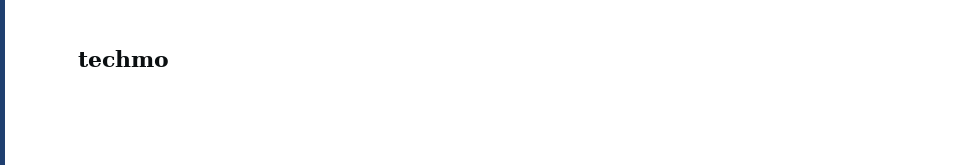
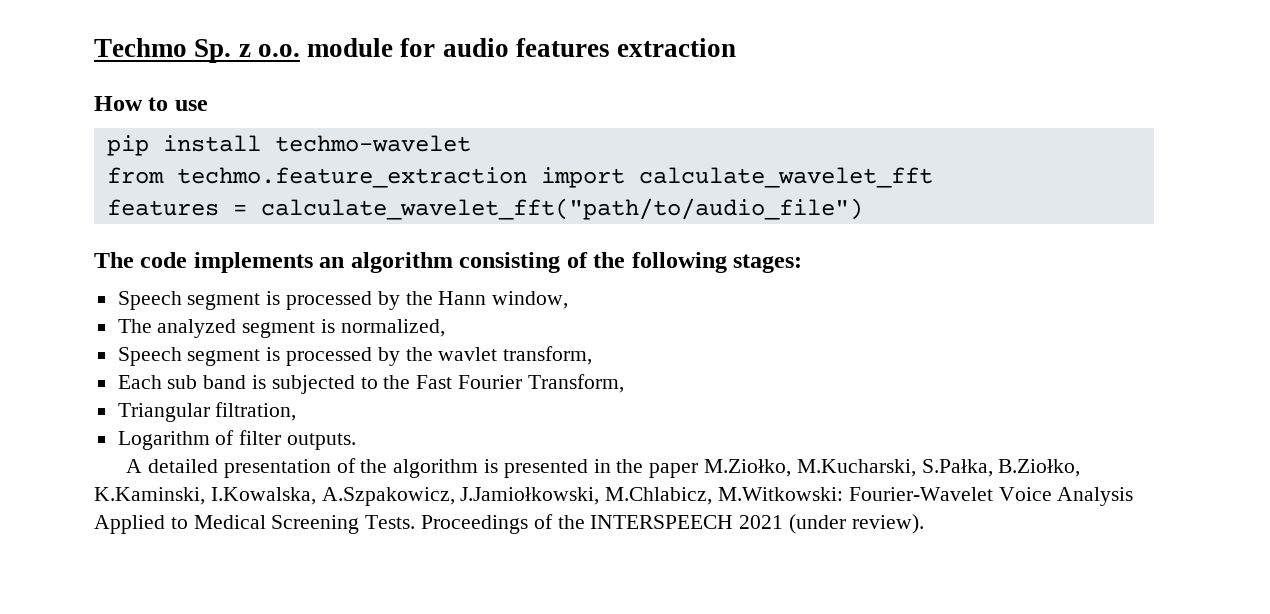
- techmo
+ Techmo Sp. z o.o. module for audio features extraction
+ How to use
+ pip install techmo-wavelet
+ from techmo.feature_extraction import calculate_wavelet_fft
+ features = calculate_wavelet_fft("path/to/audio_file")
+ The code implements an algorithm consisting of the following stages:
+ Speech segment is processed by the Hann window,
+ The analyzed segment is normalized,
+ Speech segment is processed by the wavlet transform,
+ Each sub band is subjected to the Fast Fourier Transform,
+ Triangular filtration,
+ Logarithm of filter outputs.
+ A detailed presentation of the algorithm is presented in the paper M.Ziołko, M.Kucharski, S.Pałka, B.Ziołko, K.Kaminski, I.Kowalska, A.Szpakowicz, J.Jamiołkowski, M.Chlabicz, M.Witkowski: Fourier-Wavelet Voice Analysis Applied to Medical Screening Tests. Proceedings of the INTERSPEECH 2021 (under review).

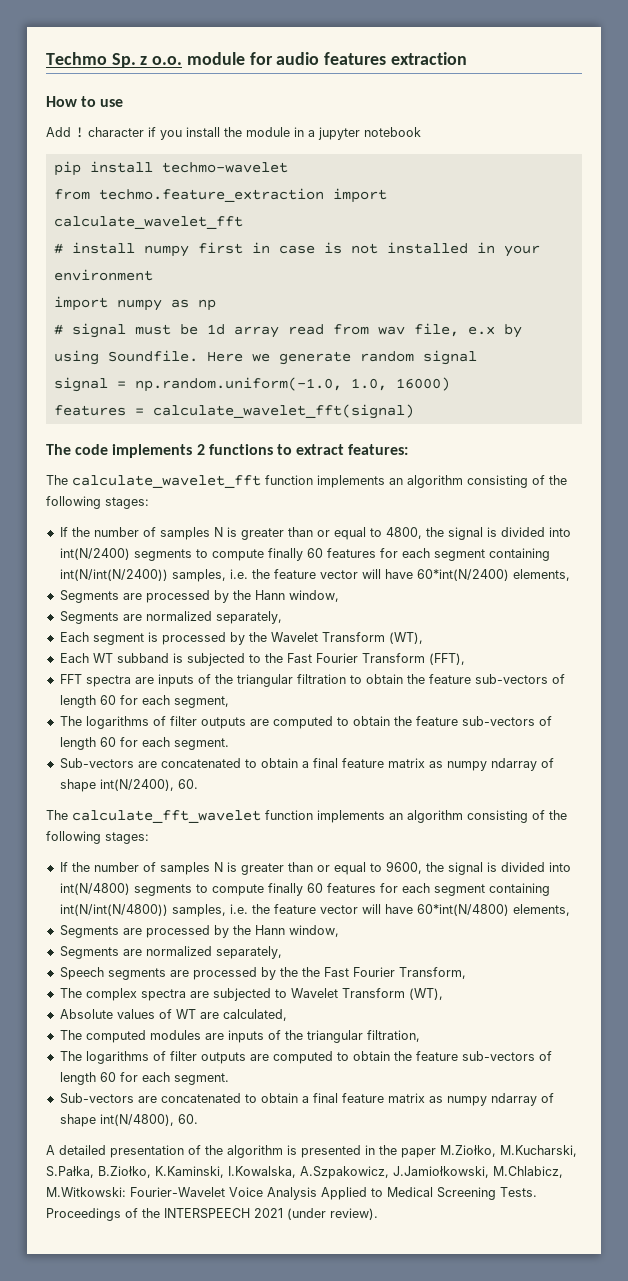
+ Add ! character if you install the module in a jupyter notebook
+ # install numpy first in case is not installed in your environment
+ import numpy as np
+ # signal must be 1d array read from wav file, e.x by using Soundfile. Here we generate random signal
+ signal = np.random.uniform(-1.0, 1.0, 16000)
- features = calculate_wavelet_fft("path/to/audio_file")
+ features = calculate_wavelet_fft(signal)
- The code implements an algorithm consisting of the following stages:
- Speech segment is processed by the Hann window,
- The analyzed segment is normalized,
- Speech segment is processed by the wavlet transform,
- Each sub band is subjected to the Fast Fourier Transform,
- Triangular filtration,
- Logarithm of filter outputs.
+ The code implements 2 functions to extract features:
+ The calculate_wavelet_fft function implements an algorithm consisting of the following stages:
+ If the number of samples N is greater than or equal to 4800, the signal is divided into int(N/2400) segments to compute finally 60 features for each segment containing int(N/int(N/2400)) samples, i.e. the feature vector will have 60*int(N/2400) elements,
+ Segments are processed by the Hann window,
+ Segments are normalized separately,
+ Each segment is processed by the Wavelet Transform (WT),
+ Each WT subband is subjected to the Fast Fourier Transform (FFT),
+ FFT spectra are inputs of the triangular filtration to obtain the feature sub-vectors of length 60 for each segment,
+ The logarithms of filter outputs are computed to obtain the feature sub-vectors of length 60 for each segment.
+ Sub-vectors are concatenated to obtain a final feature matrix as numpy ndarray of shape int(N/2400), 60.
+ The calculate_fft_wavelet function implements an algorithm consisting of the following stages:
+ If the number of samples N is greater than or equal to 9600, the signal is divided into int(N/4800) segments to compute finally 60 features for each segment containing int(N/int(N/4800)) samples, i.e. the feature vector will have 60*int(N/4800) elements,
+ Segments are processed by the Hann window,
+ Segments are normalized separately,
+ Speech segments are processed by the the Fast Fourier Transform,
+ The complex spectra are subjected to Wavelet Transform (WT),
+ Absolute values of WT are calculated,
+ The computed modules are inputs of the triangular filtration,
+ The logarithms of filter outputs are computed to obtain the feature sub-vectors of length 60 for each segment.
+ Sub-vectors are concatenated to obtain a final feature matrix as numpy ndarray of shape int(N/4800), 60.

